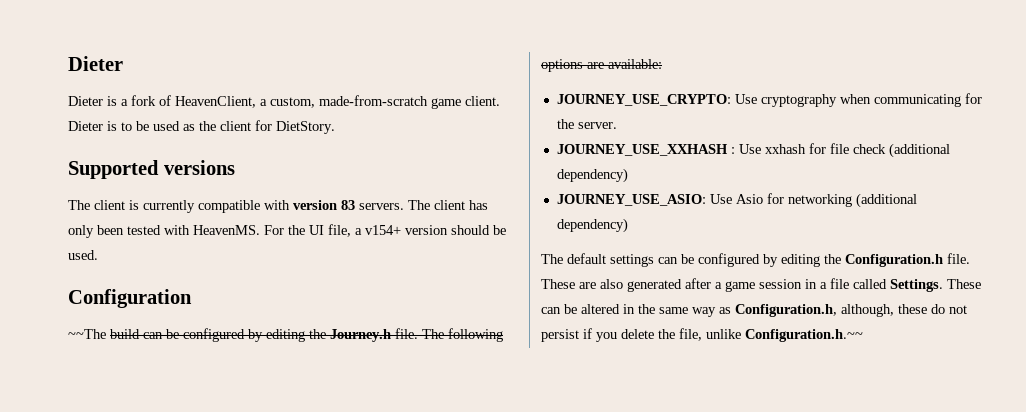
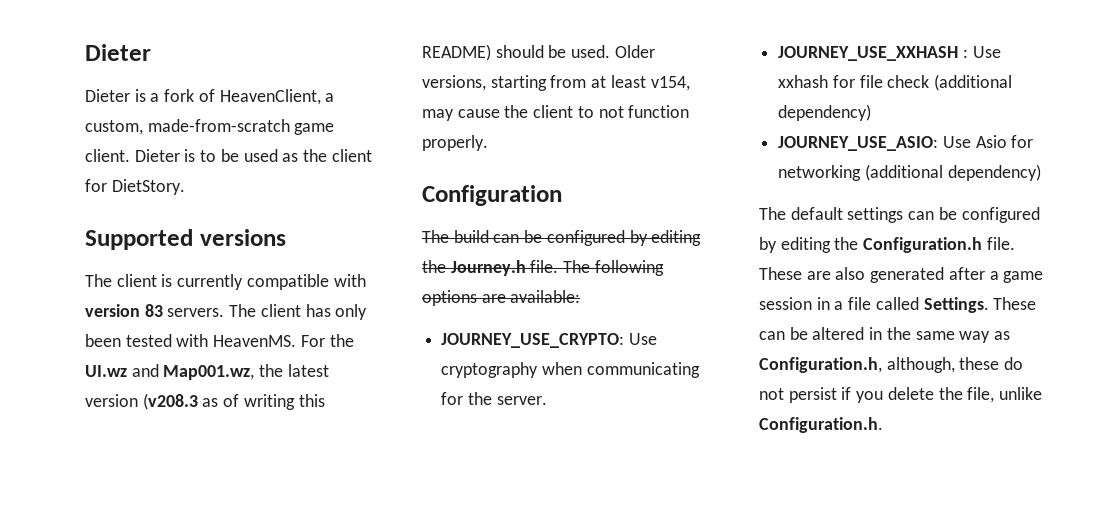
- For the UI file, a v154+ version should be used.
+ For the UI.wz and Map001.wz, the latest version (v208.3 as of writing this README) should be used. Older versions, starting from at least v154, may cause the client to not function properly.
- ~~The build can be configured by editing the Journey.h file.
+ The build can be configured by editing the Journey.h file.
- These can be altered in the same way as Configuration.h, although, these do not persist if you delete the file, unlike Configuration.h.~~
+ These can be altered in the same way as Configuration.h, although, these do not persist if you delete the file, unlike Configuration.h.

